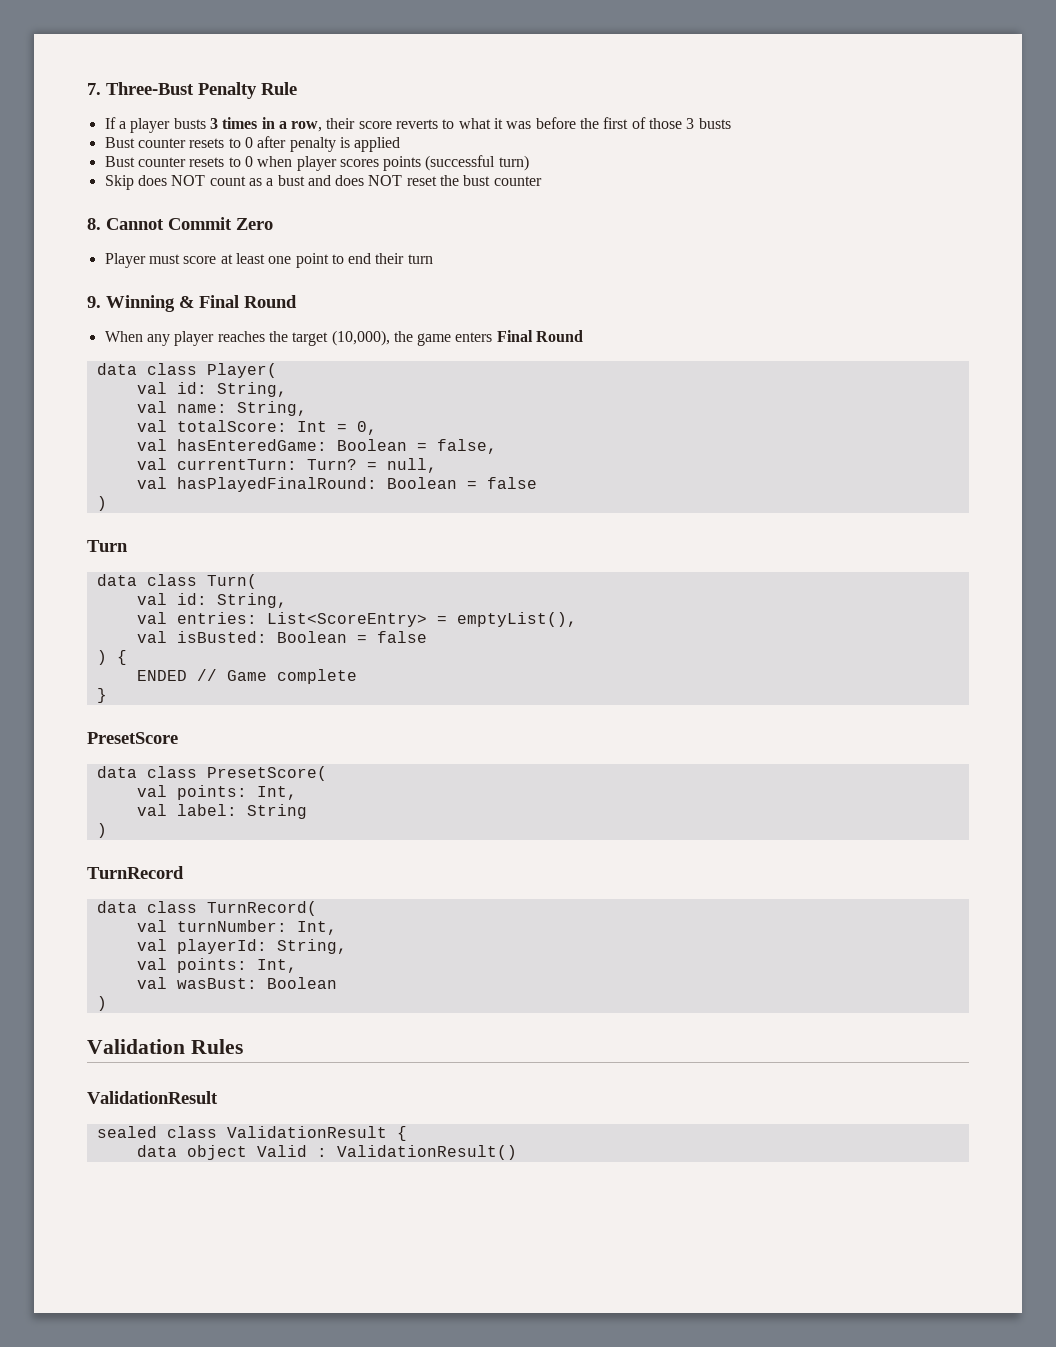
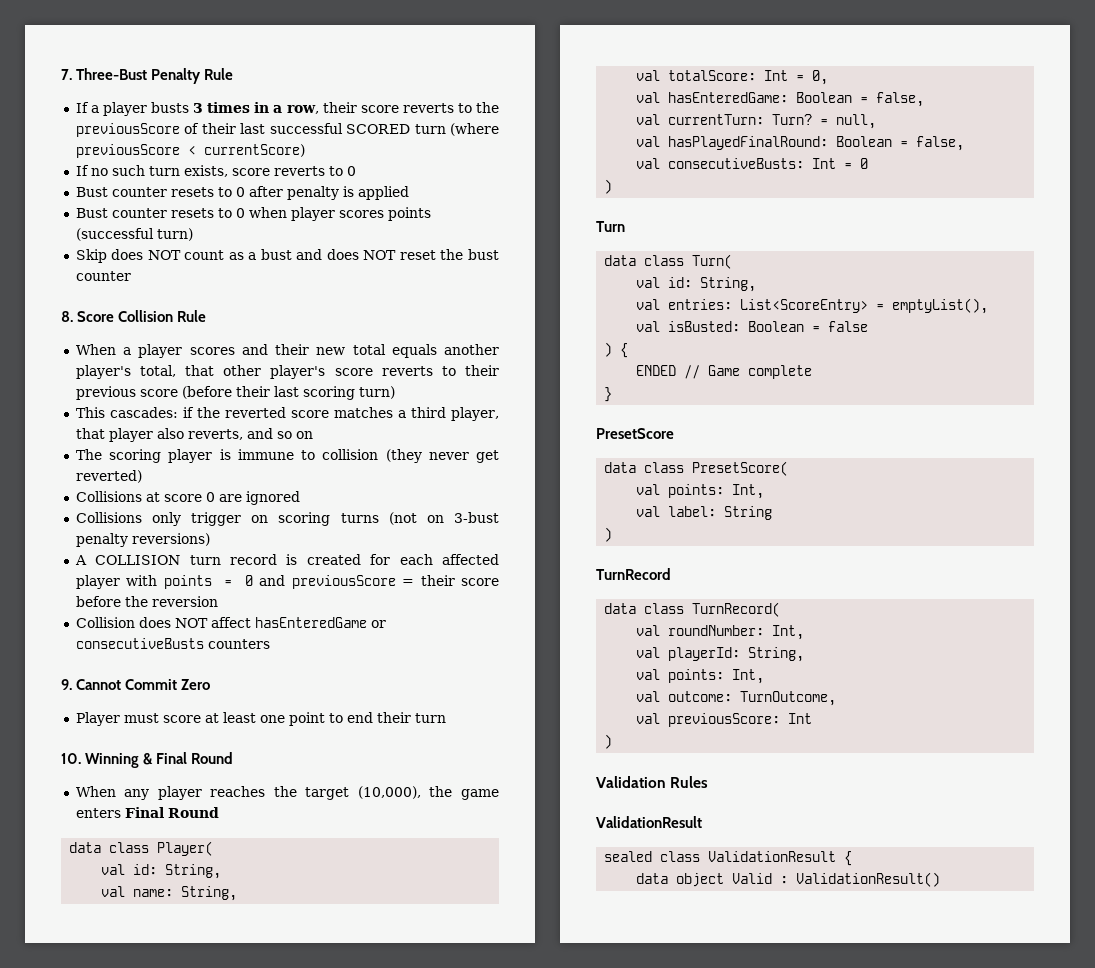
- If a player busts 3 times in a row, their score reverts to what it was before the first of those 3 busts
+ If a player busts 3 times in a row, their score reverts to the previousScore of their last successful SCORED turn (where previousScore < currentScore)
+ If no such turn exists, score reverts to 0
- 8. Cannot Commit Zero
+ 8. Score Collision Rule
+ When a player scores and their new total equals another player's total, that other player's score reverts to their previous score (before their last scoring turn)
+ This cascades: if the reverted score matches a third player, that player also reverts, and so on
+ The scoring player is immune to collision (they never get reverted)
+ Collisions at score 0 are ignored
+ Collisions only trigger on scoring turns (not on 3-bust penalty reversions)
+ A COLLISION turn record is created for each affected player with points = 0 and previousScore = their score before the reversion
+ Collision does NOT affect hasEnteredGame or consecutiveBusts counters
+ 9. Cannot Commit Zero
- 9. Winning & Final Round
+ 10. Winning & Final Round
- val hasPlayedFinalRound: Boolean = false
+ val hasPlayedFinalRound: Boolean = false,
+ val consecutiveBusts: Int = 0
- val turnNumber: Int,
+ val roundNumber: Int,
- val wasBust: Boolean
+ val outcome: TurnOutcome,
+ val previousScore: Int

